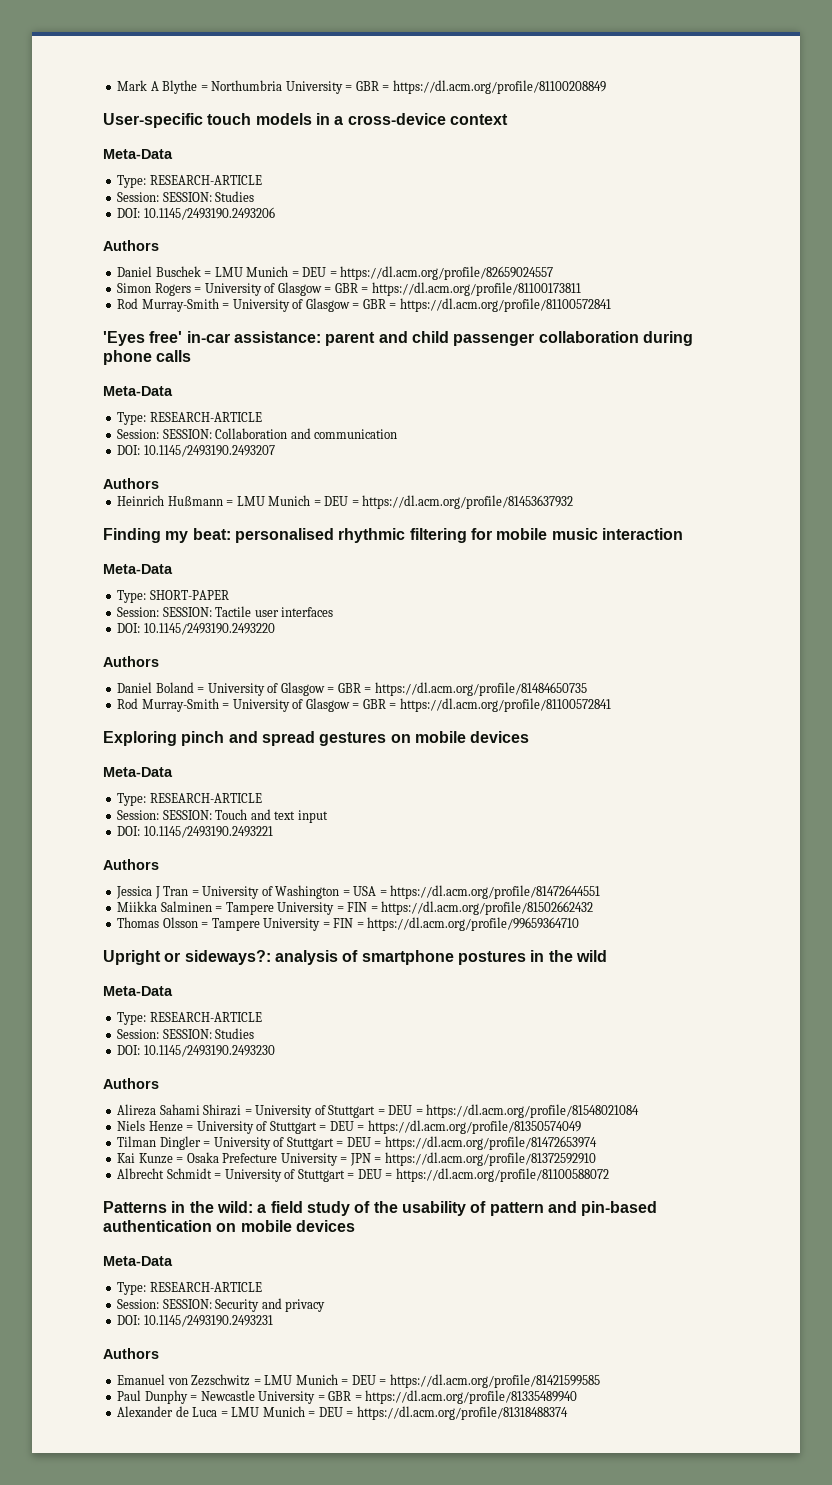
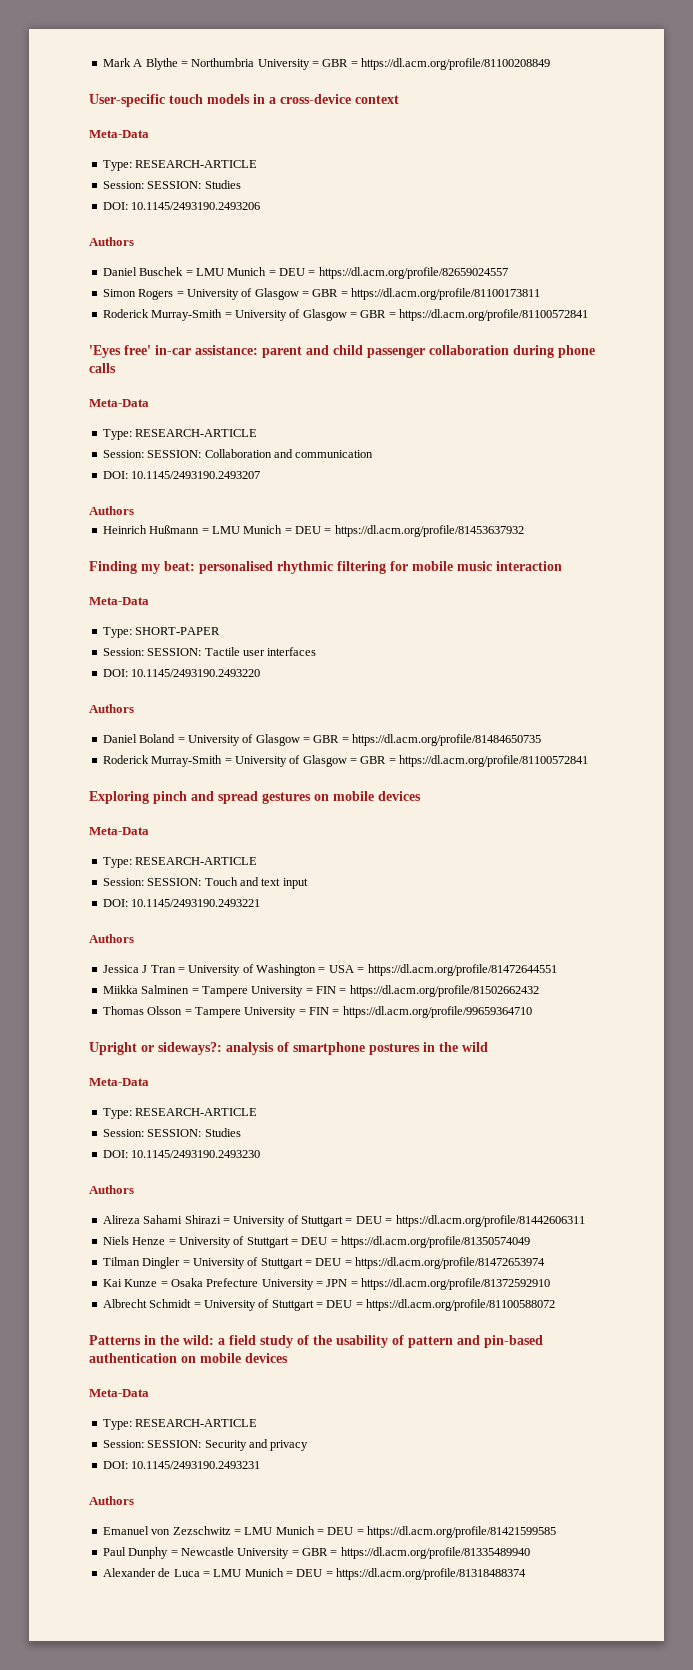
  Simon Rogers = University of Glasgow = GBR = https://dl.acm.org/profile/81100173811
- Rod Murray-Smith = University of Glasgow = GBR = https://dl.acm.org/profile/81100572841
+ Roderick Murray-Smith = University of Glasgow = GBR = https://dl.acm.org/profile/81100572841
  Daniel Boland = University of Glasgow = GBR = https://dl.acm.org/profile/81484650735
- Rod Murray-Smith = University of Glasgow = GBR = https://dl.acm.org/profile/81100572841
+ Roderick Murray-Smith = University of Glasgow = GBR = https://dl.acm.org/profile/81100572841
- Alireza Sahami Shirazi = University of Stuttgart = DEU = https://dl.acm.org/profile/81548021084
+ Alireza Sahami Shirazi = University of Stuttgart = DEU = https://dl.acm.org/profile/81442606311

